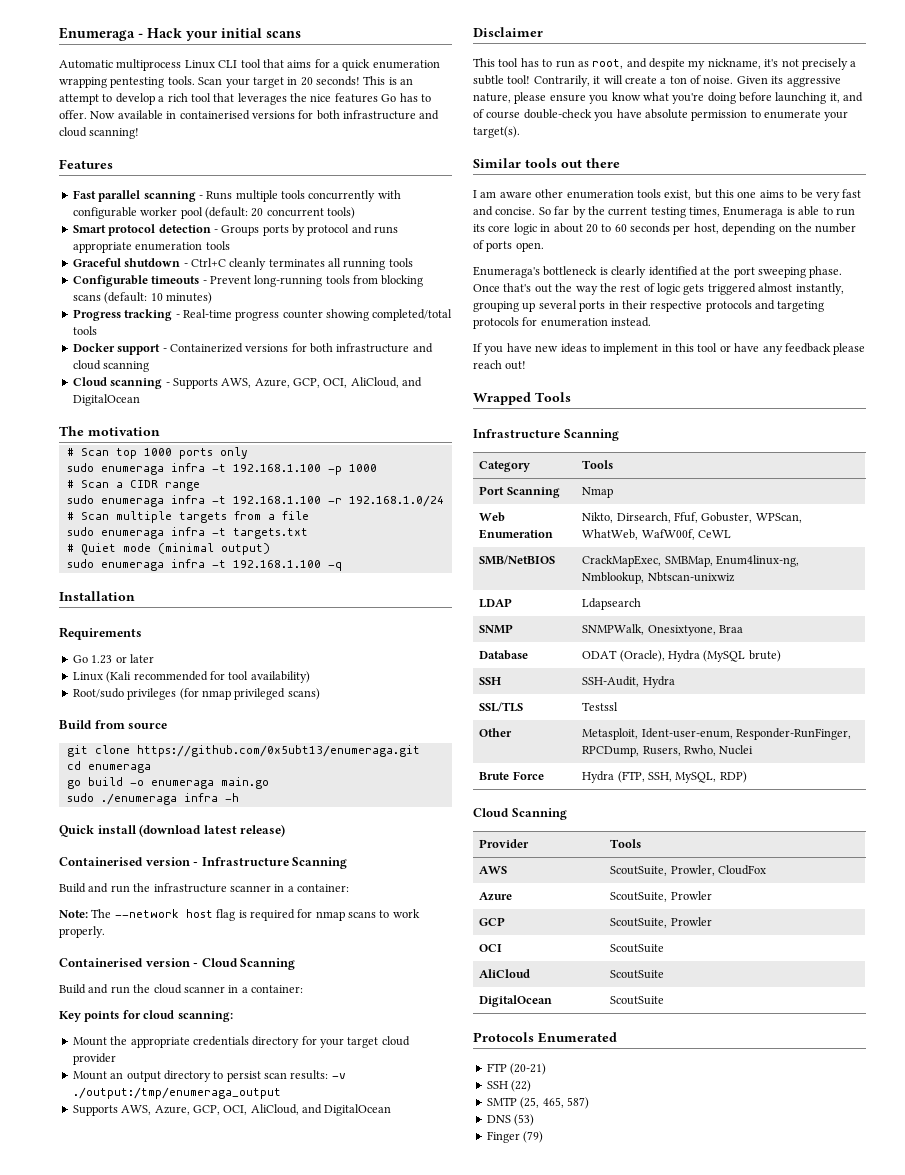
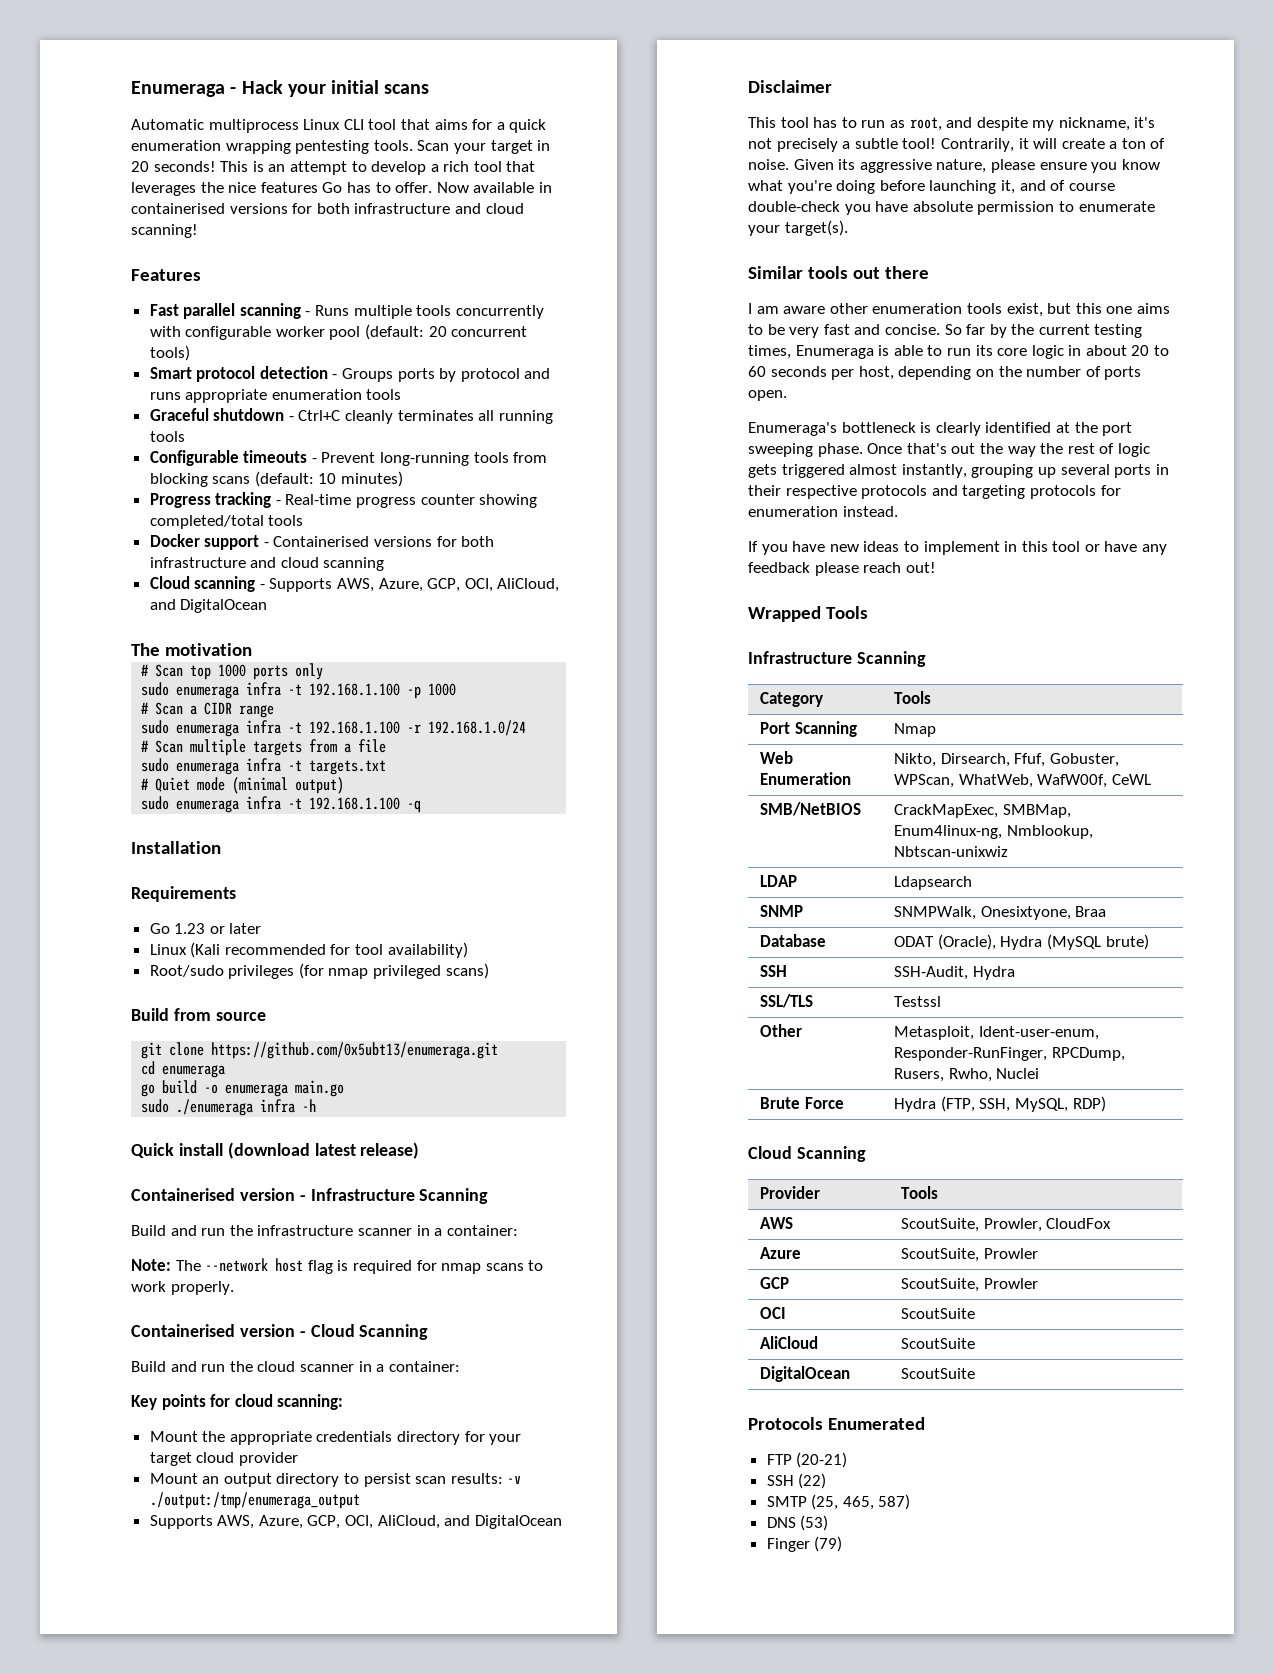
- Docker support - Containerized versions for both infrastructure and cloud scanning
+ Docker support - Containerised versions for both infrastructure and cloud scanning

